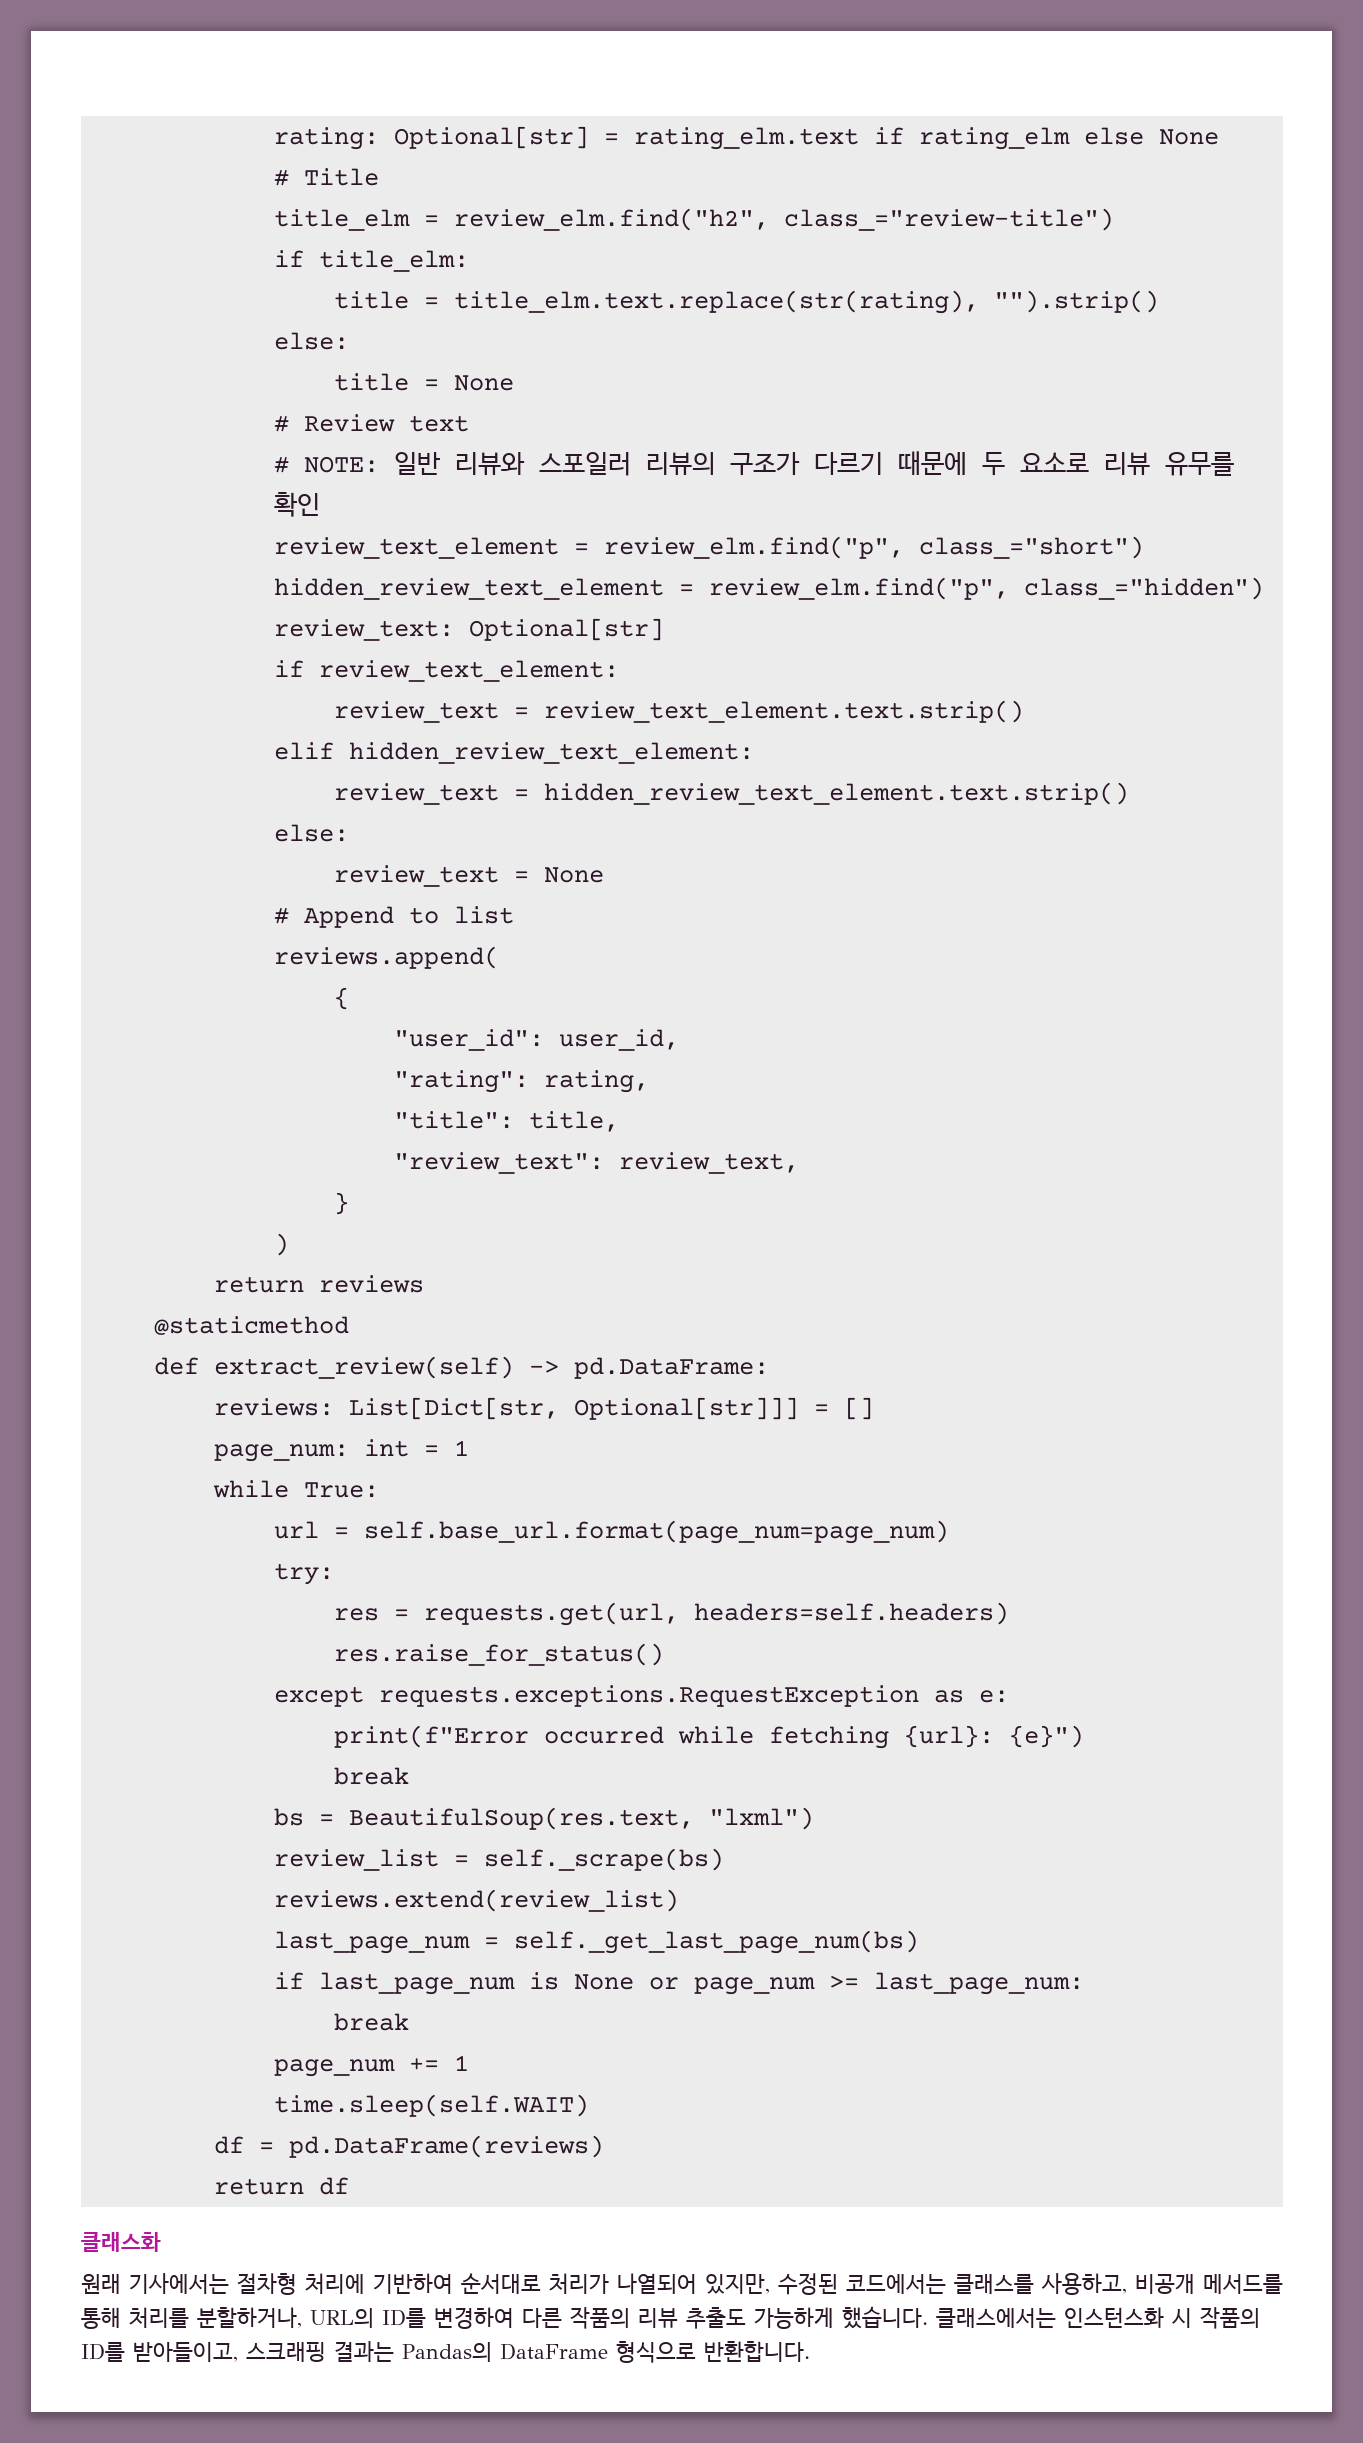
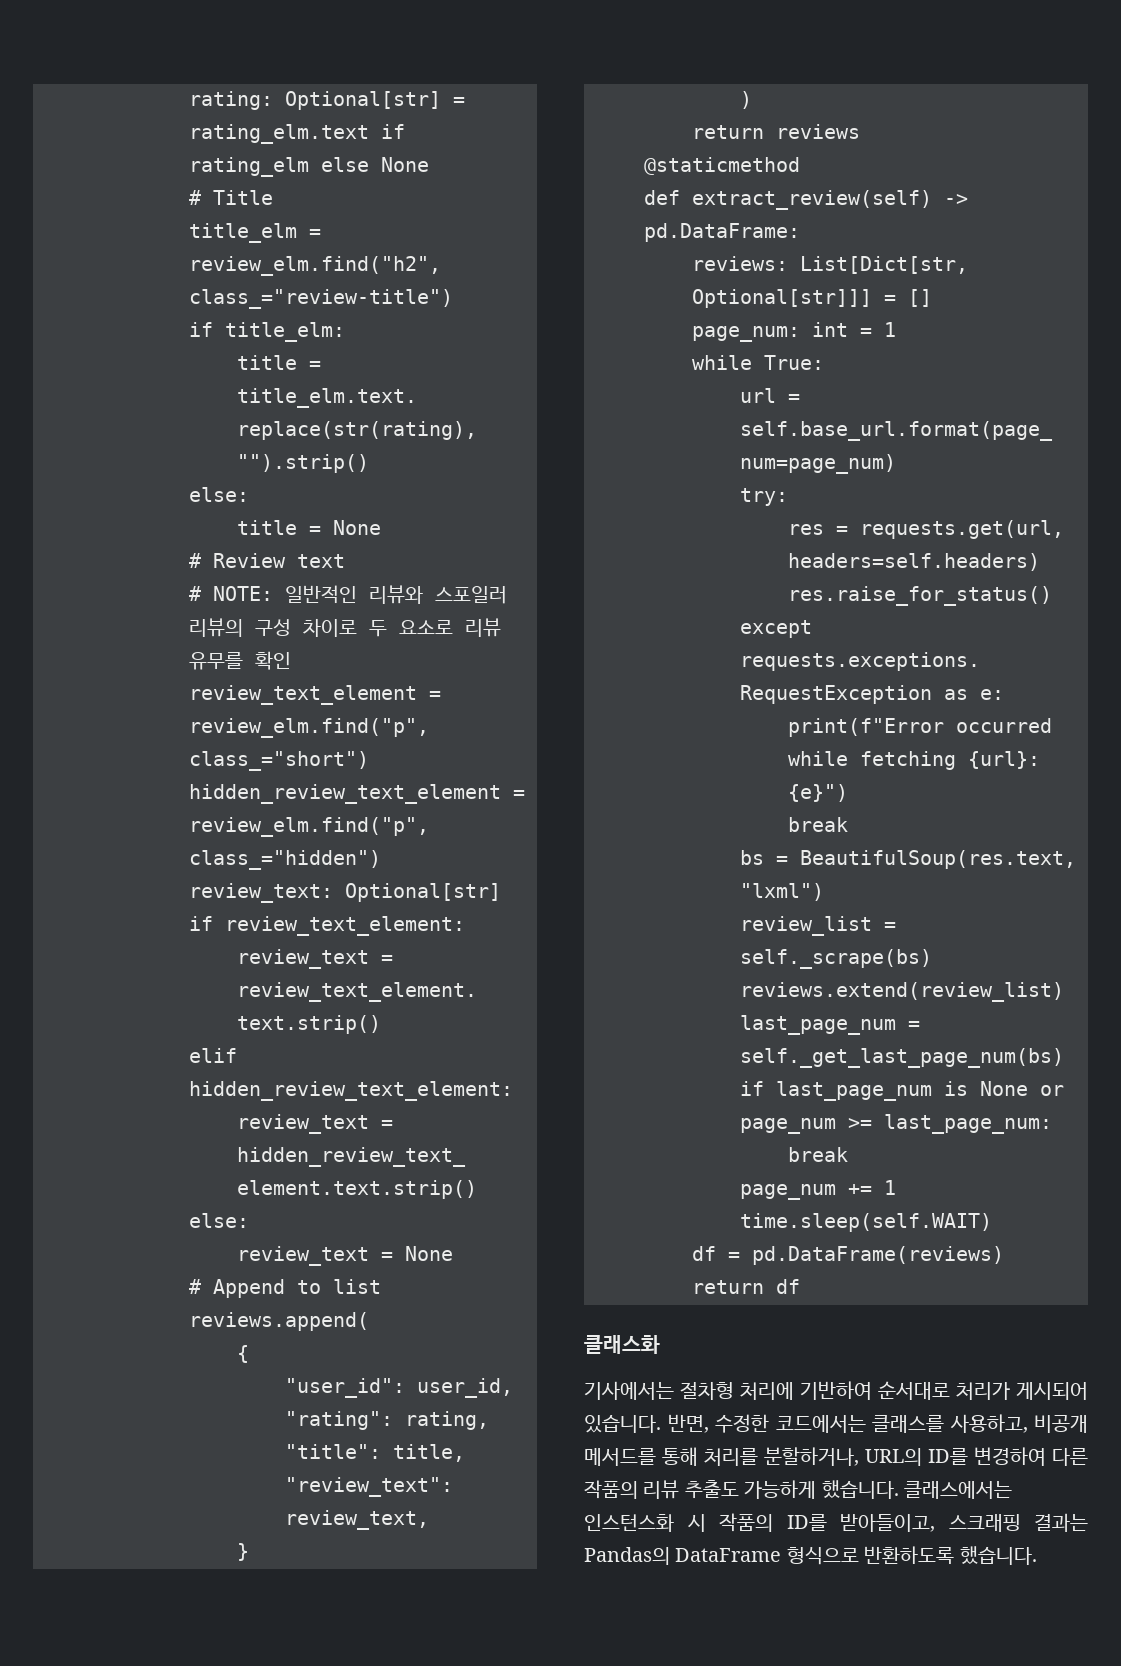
- # NOTE: 일반 리뷰와 스포일러 리뷰의 구조가 다르기 때문에 두 요소로 리뷰 유무를 확인
+ # NOTE: 일반적인 리뷰와 스포일러 리뷰의 구성 차이로 두 요소로 리뷰 유무를 확인
- 원래 기사에서는 절차형 처리에 기반하여 순서대로 처리가 나열되어 있지만, 수정된 코드에서는 클래스를 사용하고, 비공개 메서드를 통해 처리를 분할하거나, URL의 ID를 변경하여 다른 작품의 리뷰 추출도 가능하게 했습니다.
+ 기사에서는 절차형 처리에 기반하여 순서대로 처리가 게시되어 있습니다. 반면, 수정한 코드에서는 클래스를 사용하고, 비공개 메서드를 통해 처리를 분할하거나, URL의 ID를 변경하여 다른 작품의 리뷰 추출도 가능하게 했습니다.
- 클래스에서는 인스턴스화 시 작품의 ID를 받아들이고, 스크래핑 결과는 Pandas의 DataFrame 형식으로 반환합니다.
+ 클래스에서는 인스턴스화 시 작품의 ID를 받아들이고, 스크래핑 결과는 Pandas의 DataFrame 형식으로 반환하도록 했습니다.

